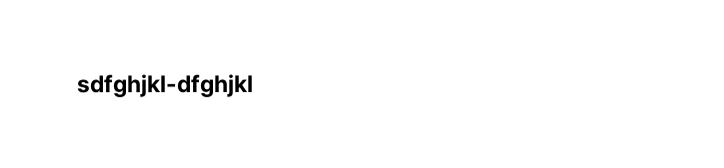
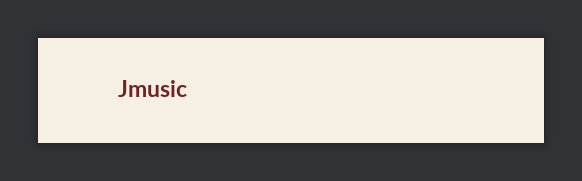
- sdfghjkl-dfghjkl
+ Jmusic

